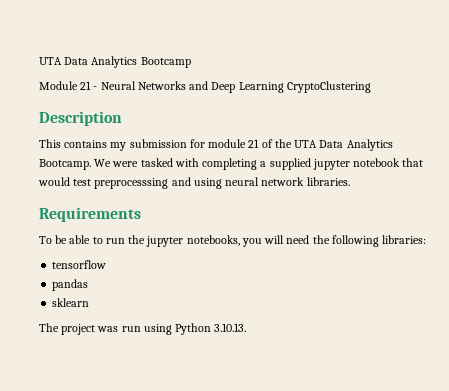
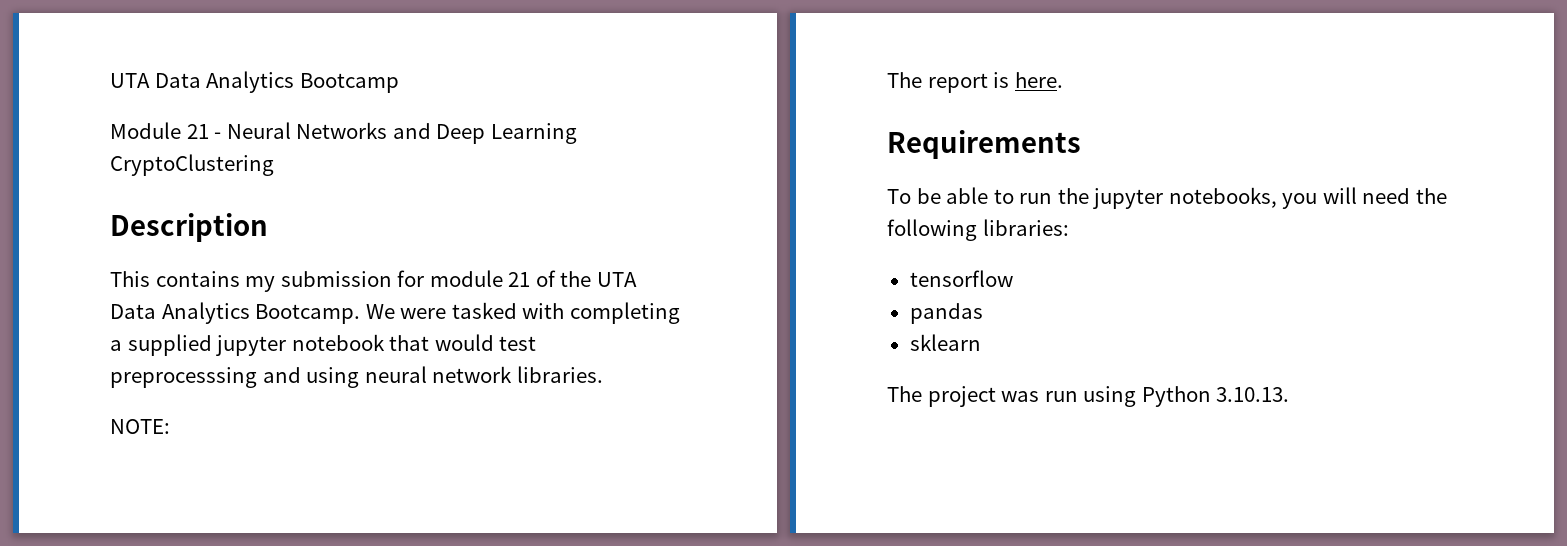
+ NOTE:
+ The report is here.

